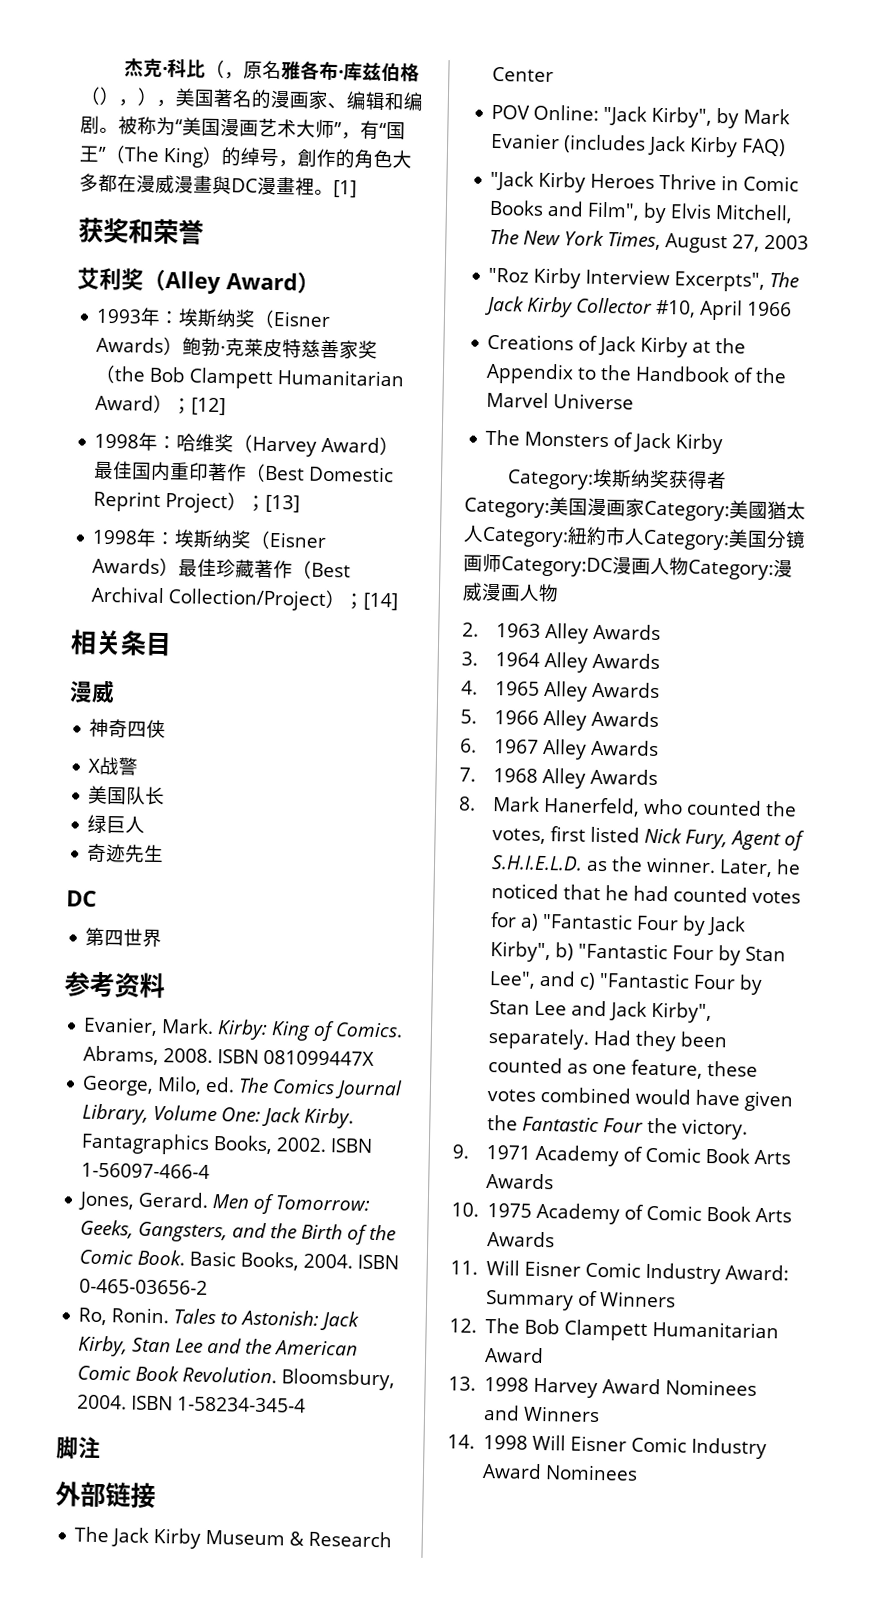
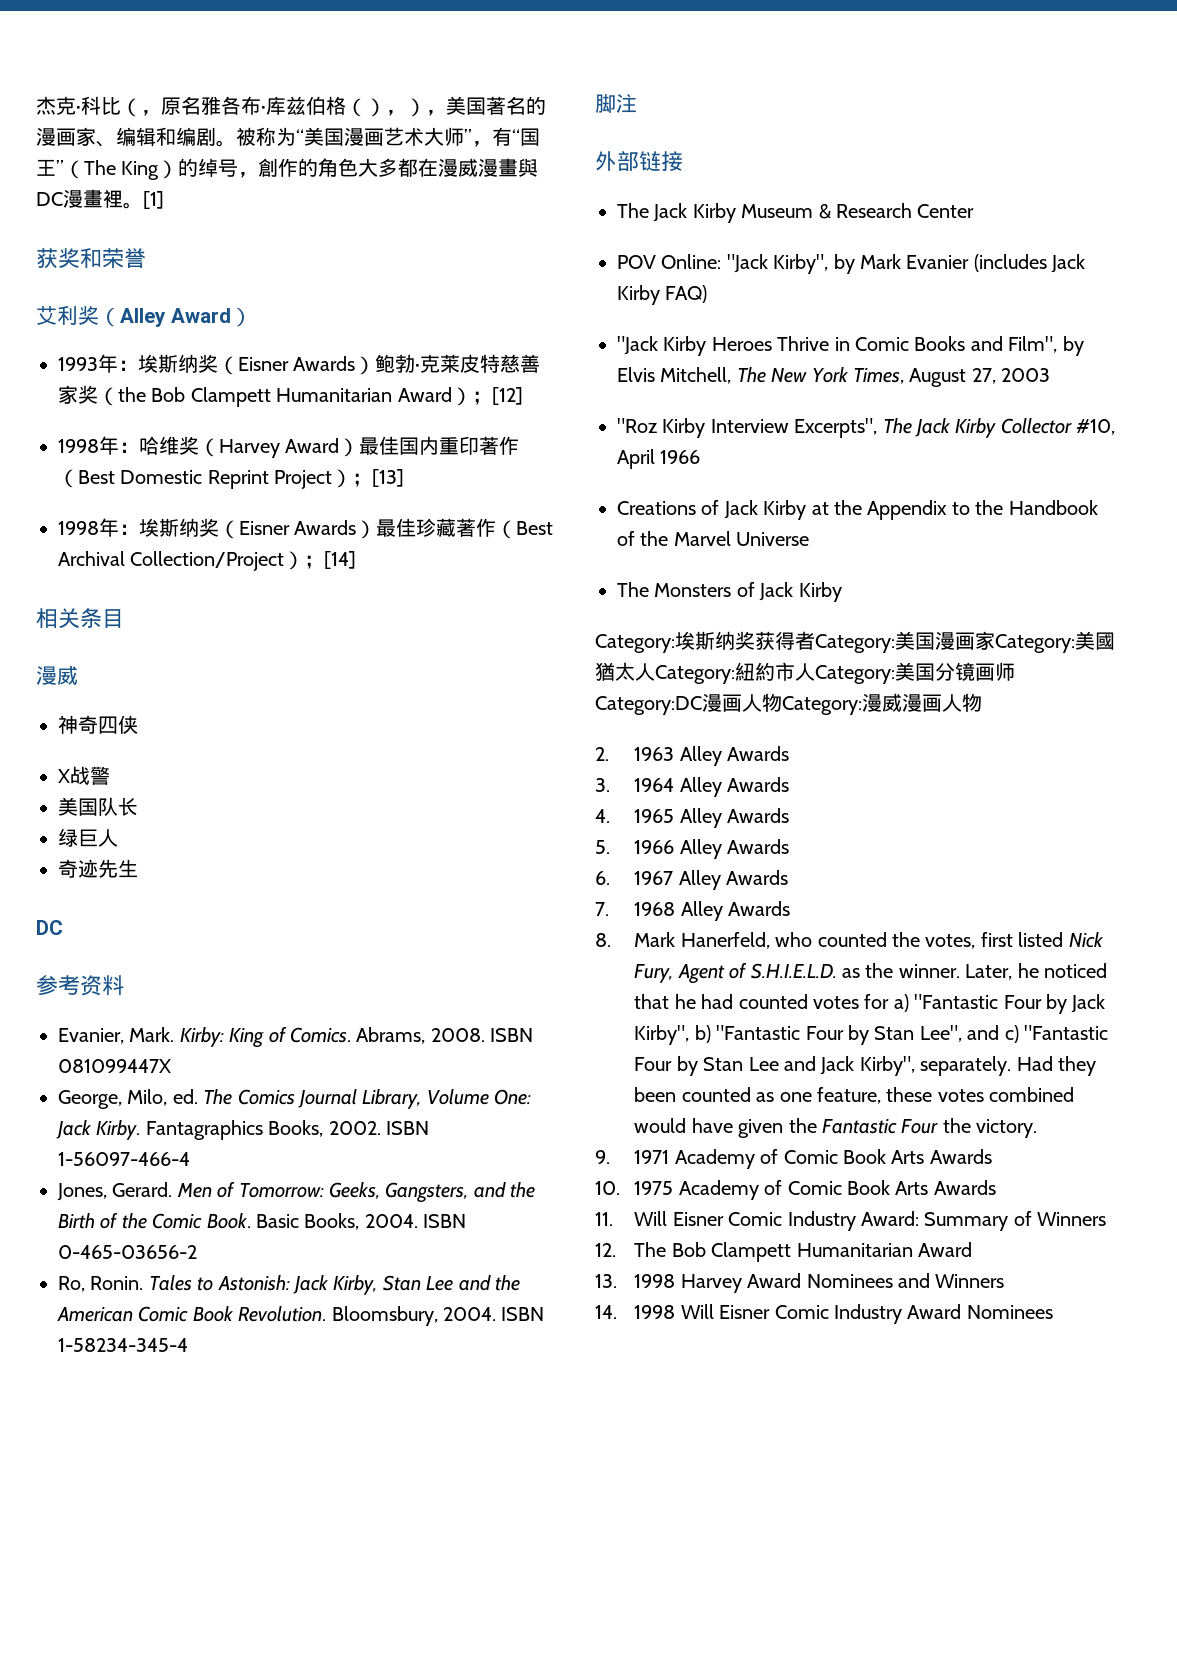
- 第四世界

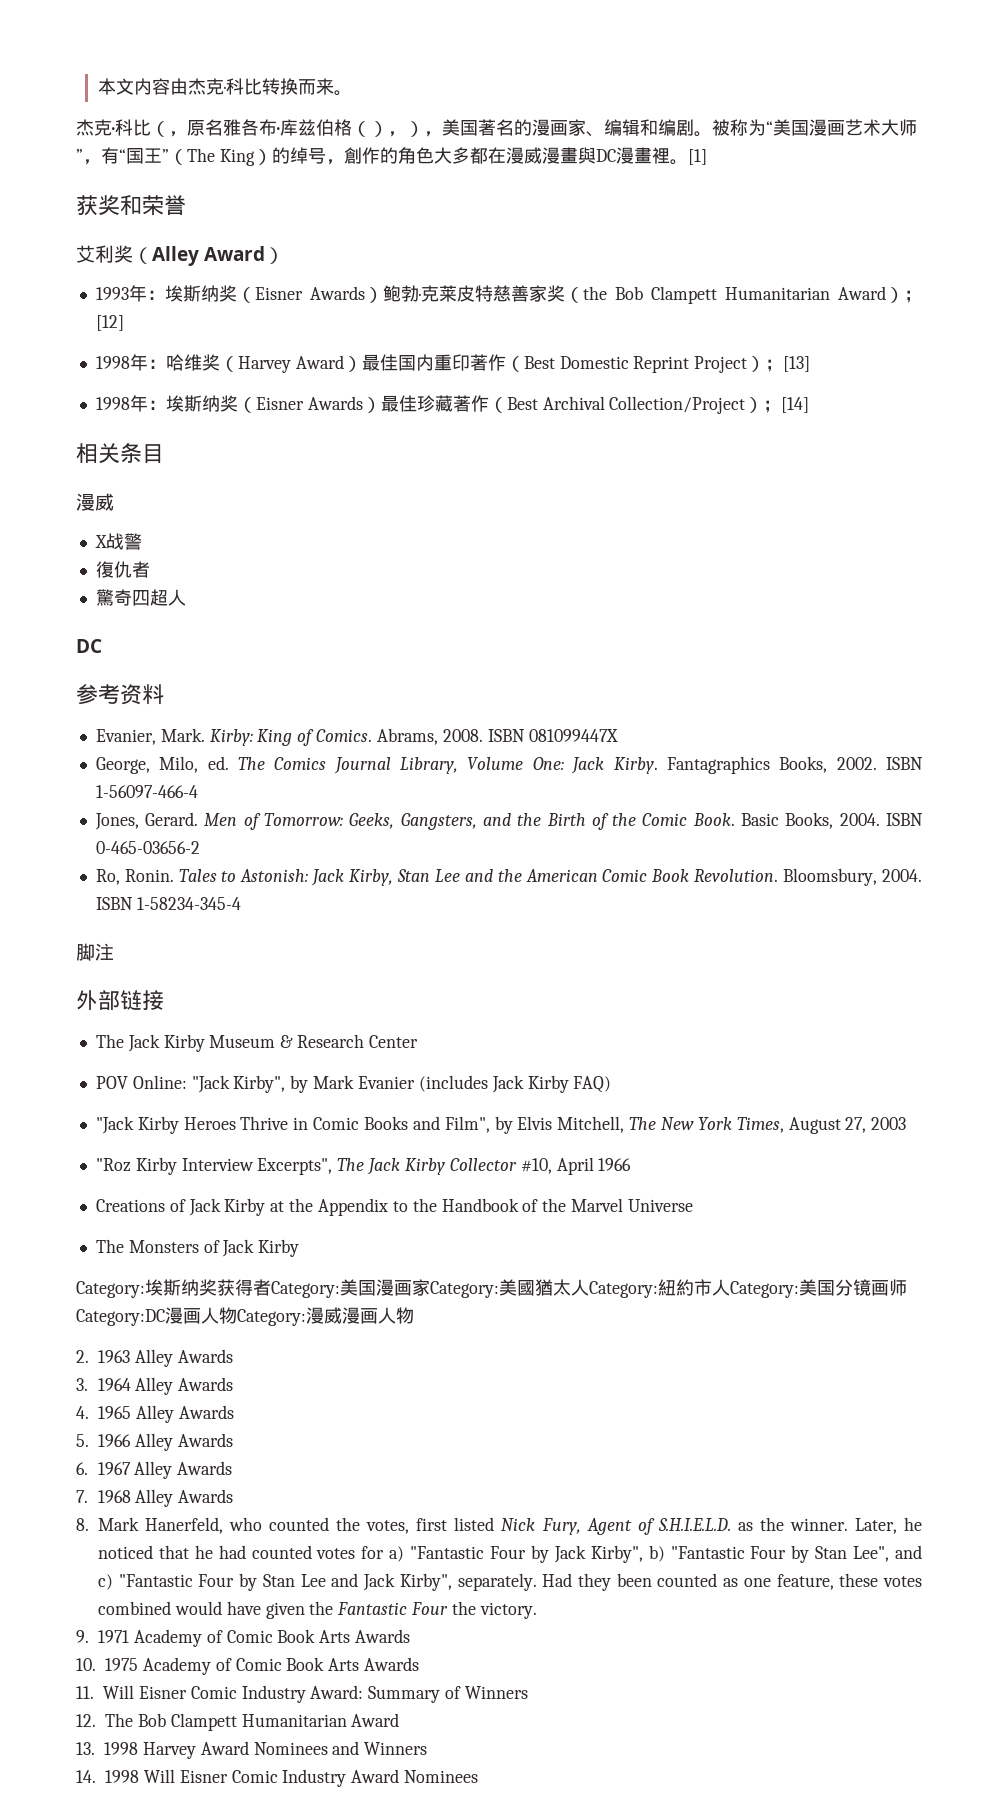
+ 本文内容由杰克·科比转换而来。
- 神奇四侠
- 美国队长
- 绿巨人
- 奇迹先生
+ 復仇者
+ 驚奇四超人

